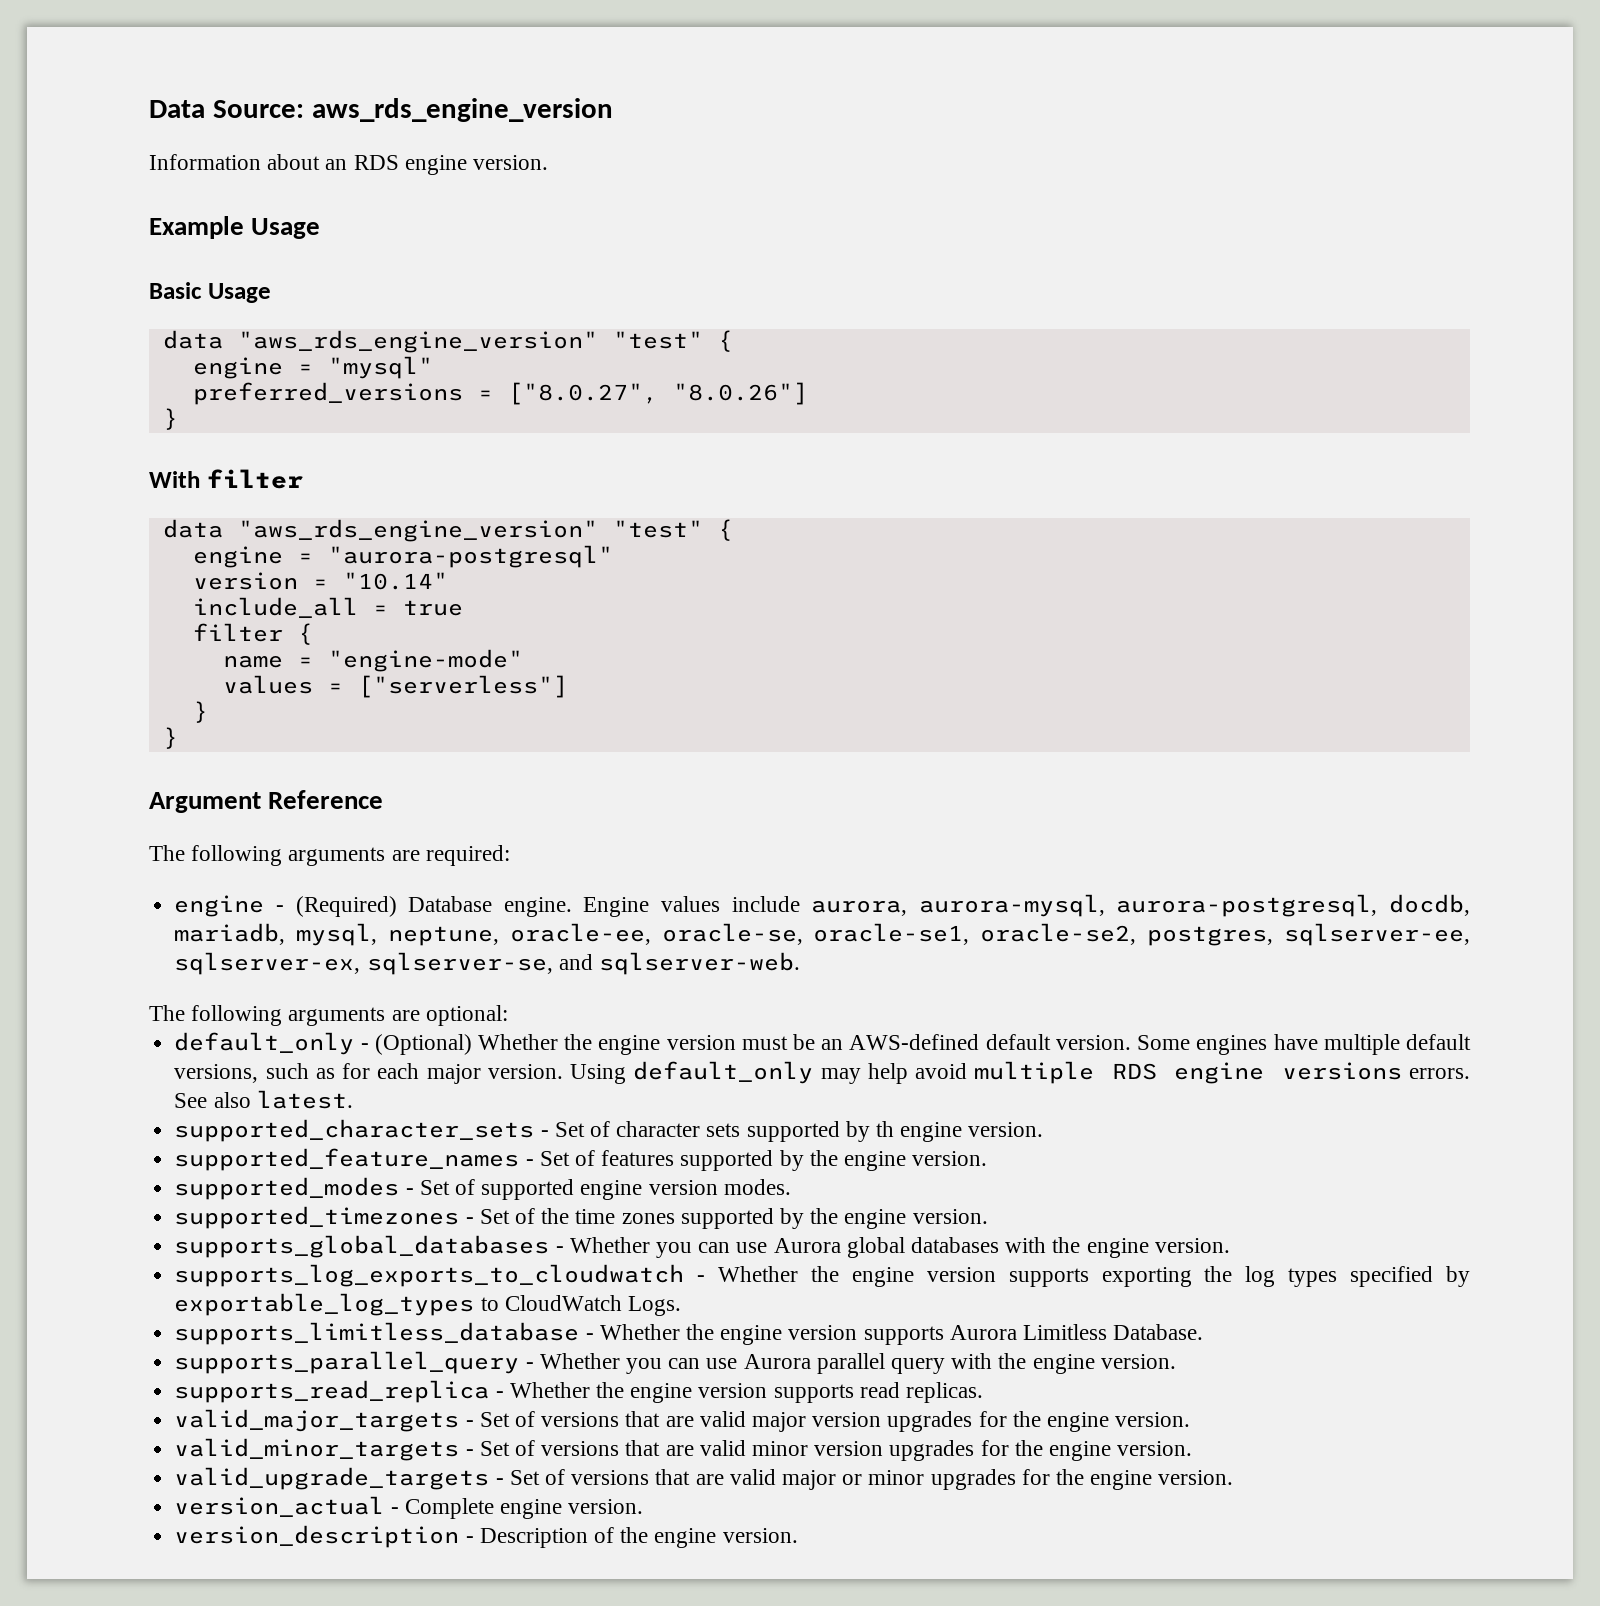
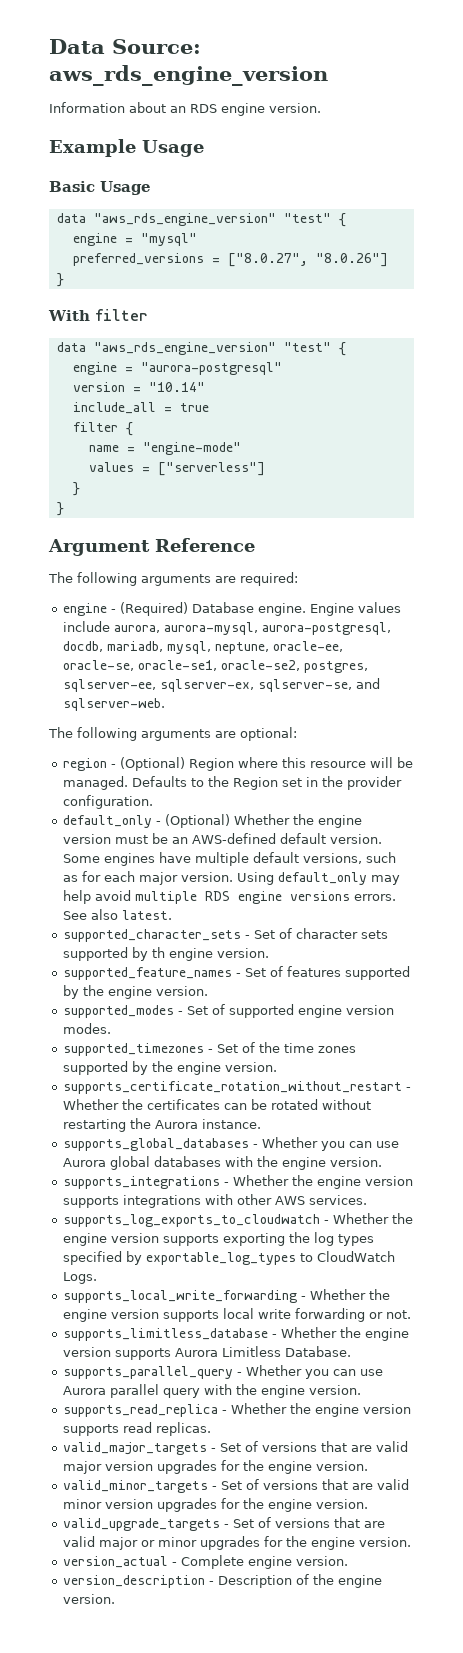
+ region - (Optional) Region where this resource will be managed. Defaults to the Region set in the provider configuration.
+ supports_certificate_rotation_without_restart - Whether the certificates can be rotated without restarting the Aurora instance.
+ supports_integrations - Whether the engine version supports integrations with other AWS services.
+ supports_local_write_forwarding - Whether the engine version supports local write forwarding or not.

